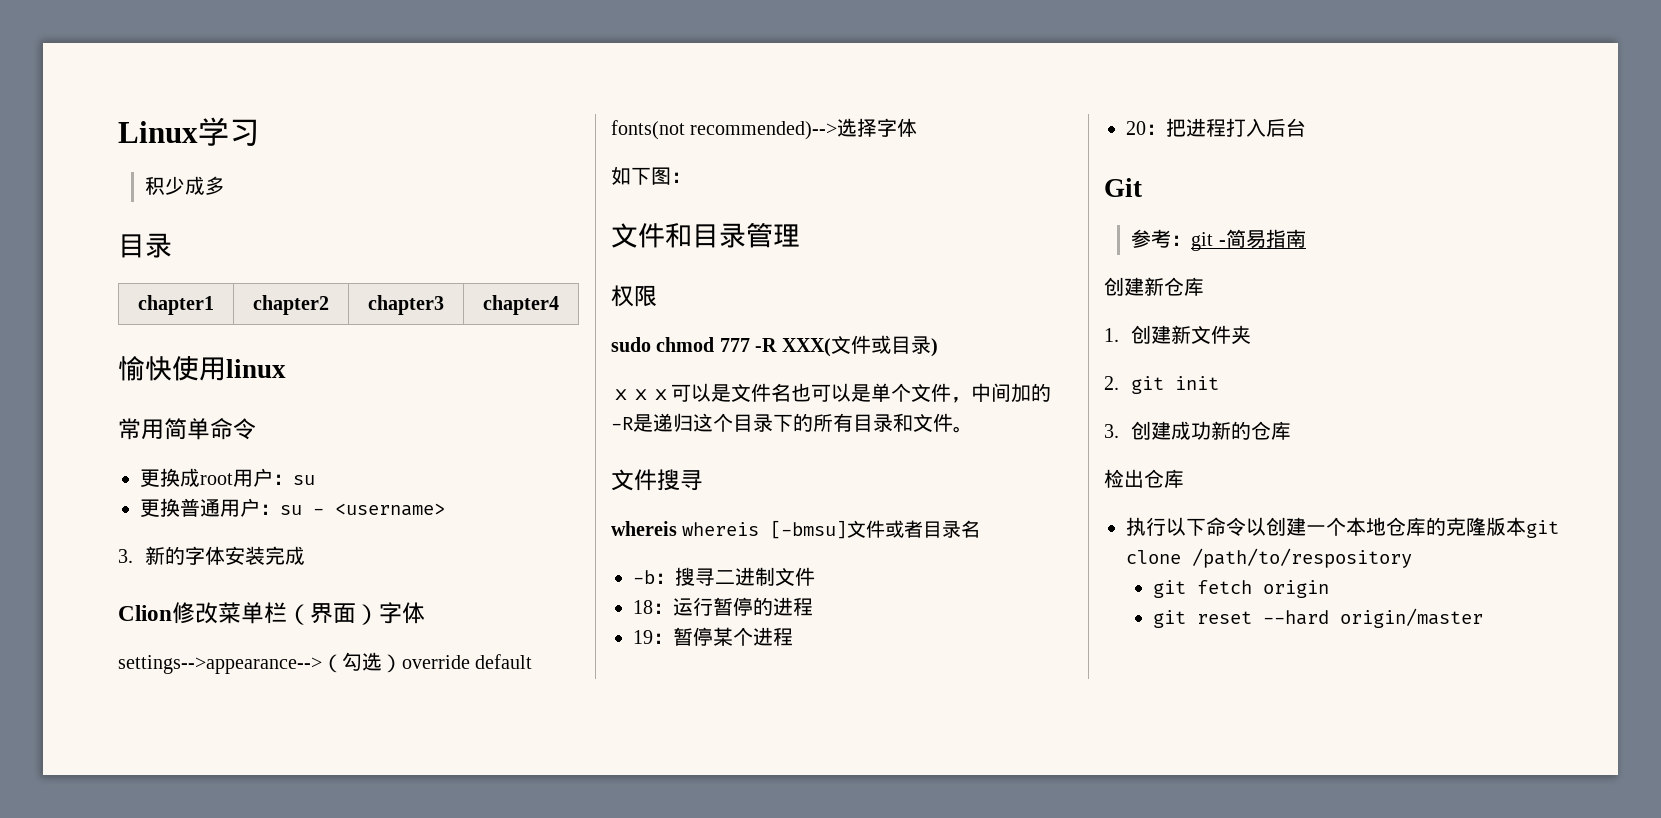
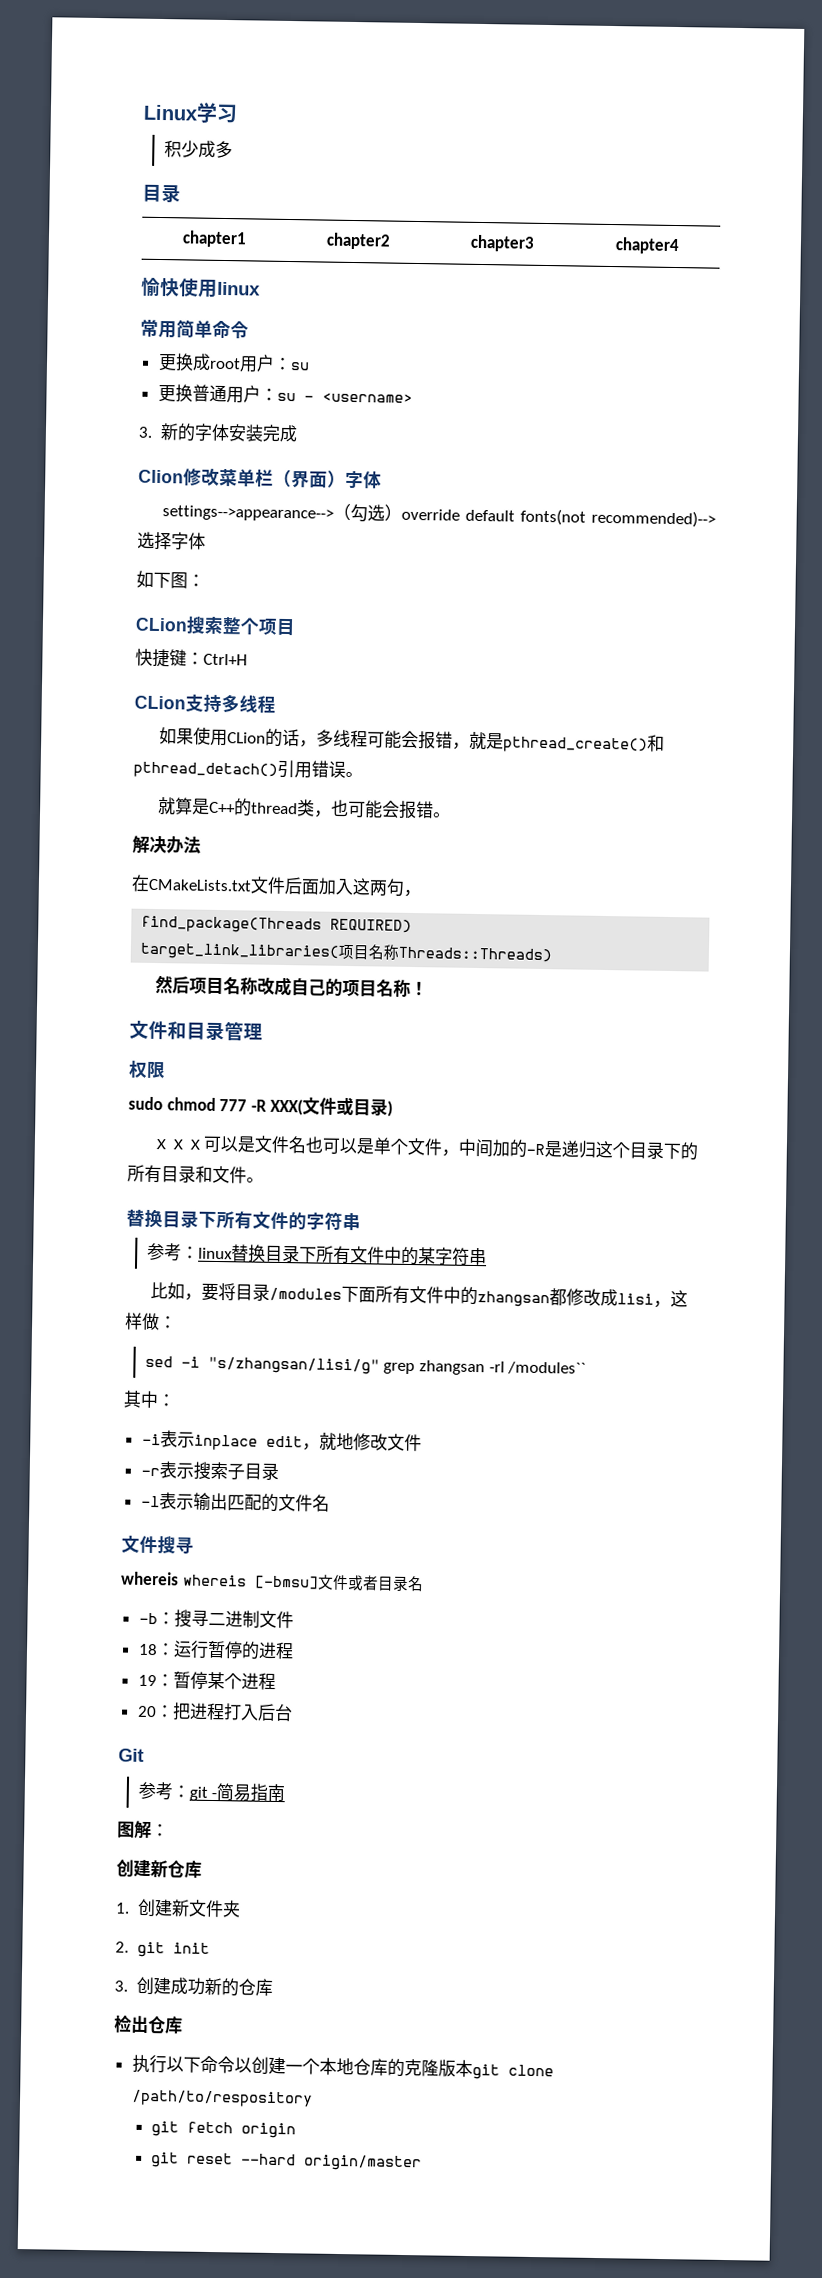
+ CLion搜索整个项目
+ 快捷键：Ctrl+H
+ CLion支持多线程
+ 如果使用CLion的话，多线程可能会报错，就是pthread_create()和pthread_detach()引用错误。
+ 就算是C++的thread类，也可能会报错。
+ 解决办法
+ 在CMakeLists.txt文件后面加入这两句，
+ find_package(Threads REQUIRED)
+ target_link_libraries(项目名称Threads::Threads)
+ 然后项目名称改成自己的项目名称！
+ 替换目录下所有文件的字符串
+ 参考：linux替换目录下所有文件中的某字符串
+ 比如，要将目录/modules下面所有文件中的zhangsan都修改成lisi，这样做：
+ sed -i "s/zhangsan/lisi/g" grep zhangsan -rl /modules``
+ 其中：
+ -i表示inplace edit，就地修改文件
+ -r表示搜索子目录
+ -l表示输出匹配的文件名
+ 图解：

